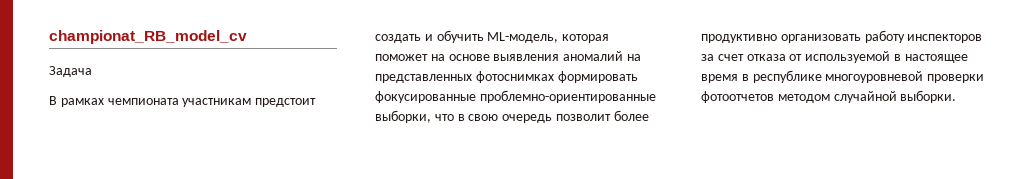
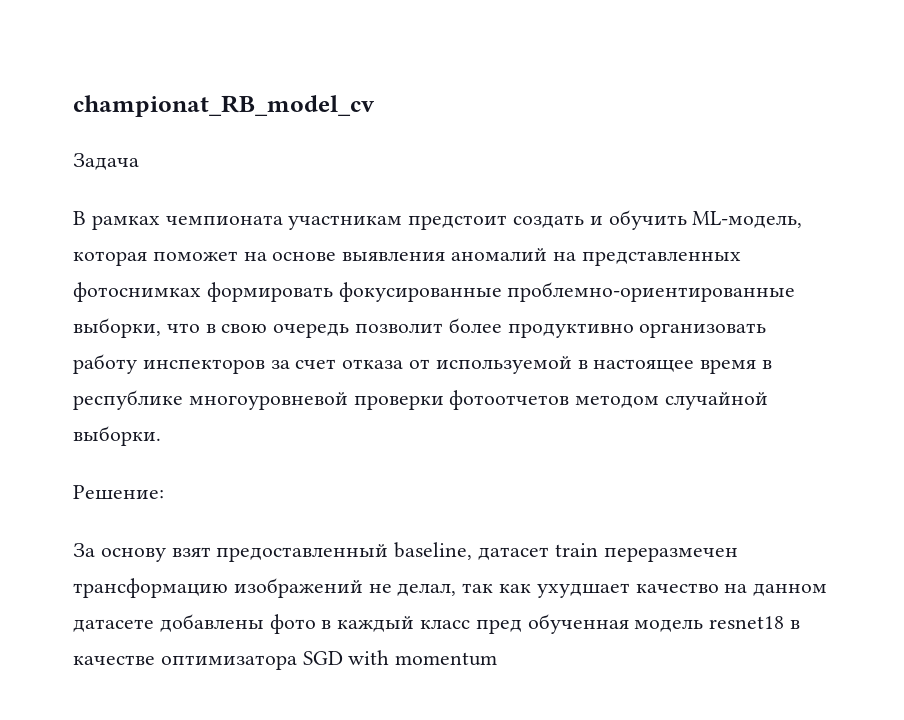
+ Решение:
+ За основу взят предоставленный baseline, датасет train переразмечен трансформацию изображений не делал, так как ухудшает качество на данном датасете добавлены фото в каждый класс пред обученная модель resnet18 в качестве оптимизатора SGD with momentum

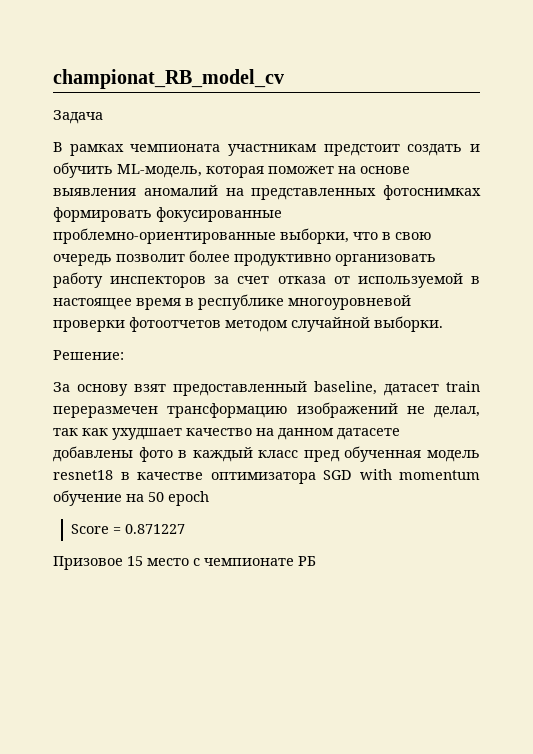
- За основу взят предоставленный baseline, датасет train переразмечен трансформацию изображений не делал, так как ухудшает качество на данном датасете добавлены фото в каждый класс пред обученная модель resnet18 в качестве оптимизатора SGD with momentum
+ За основу взят предоставленный baseline, датасет train переразмечен трансформацию изображений не делал, так как ухудшает качество на данном датасете добавлены фото в каждый класс пред обученная модель resnet18 в качестве оптимизатора SGD with momentum обучение на 50 epoch
+ Score = 0.871227
+ Призовое 15 место с чемпионате РБ

